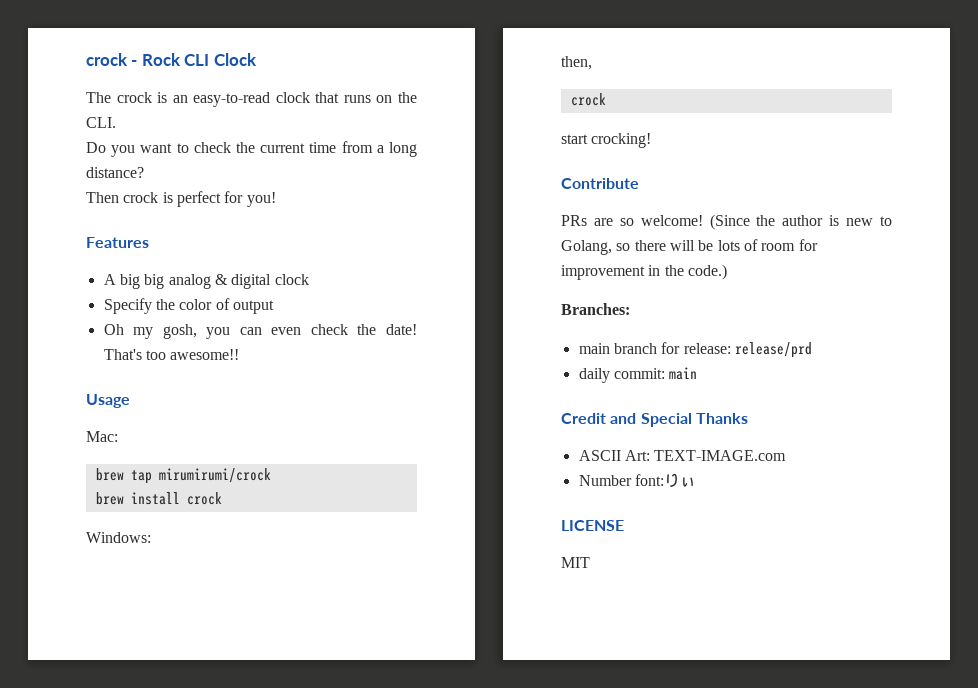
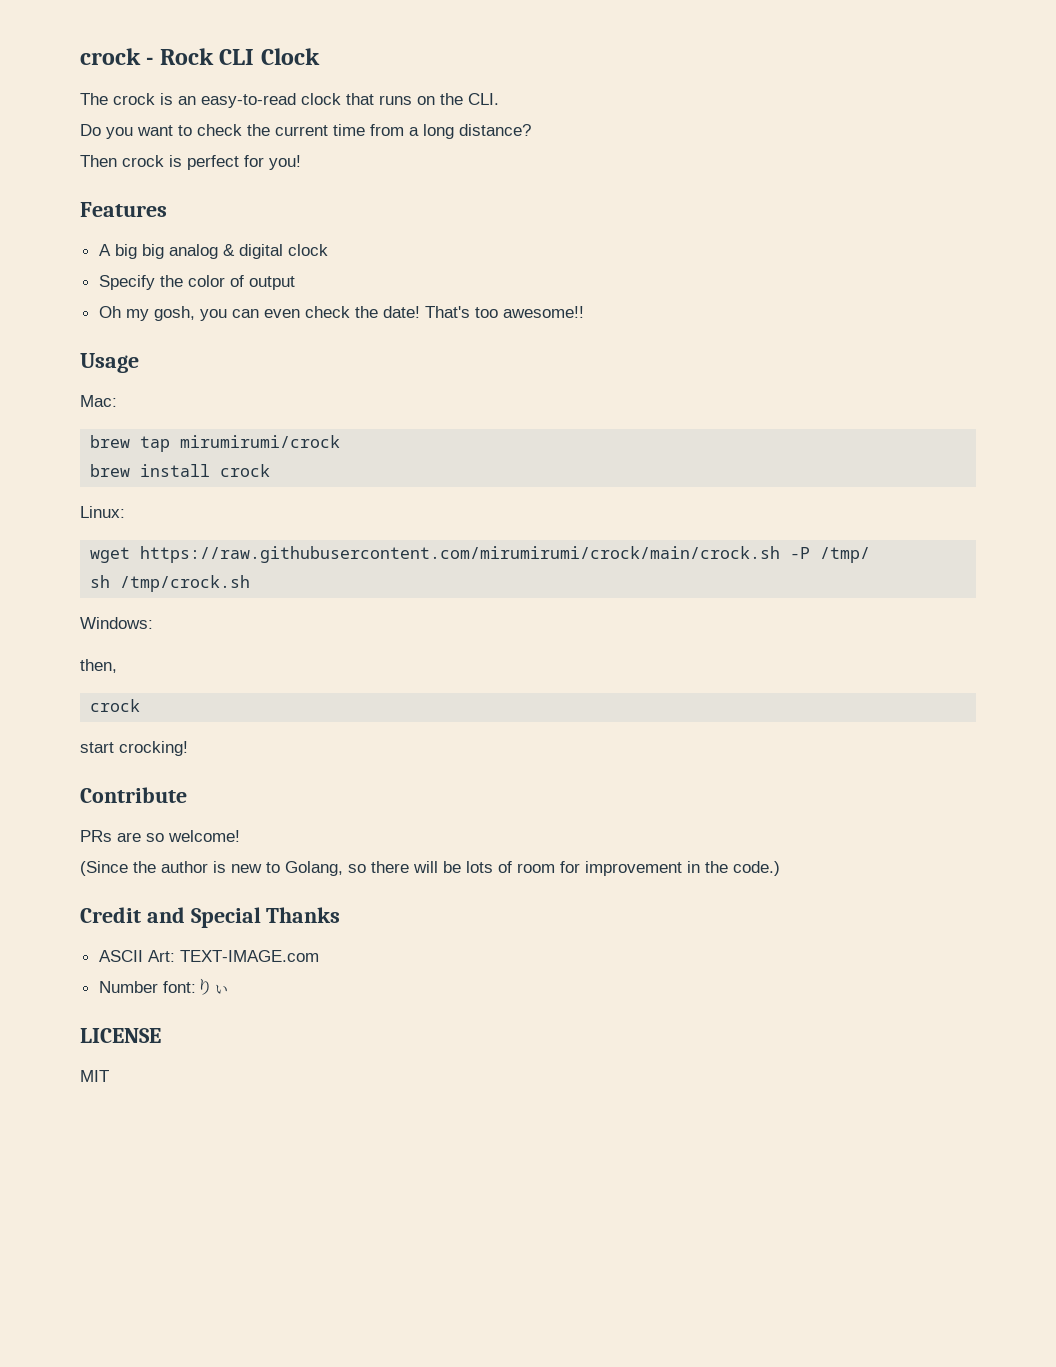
+ Linux:
+ wget https://raw.githubusercontent.com/mirumirumi/crock/main/crock.sh -P /tmp/
+ sh /tmp/crock.sh
- PRs are so welcome! (Since the author is new to Golang, so there will be lots of room for improvement in the code.)
+ PRs are so welcome!
+ (Since the author is new to Golang, so there will be lots of room for improvement in the code.)
- Branches:
- main branch for release: release/prd
- daily commit: main

